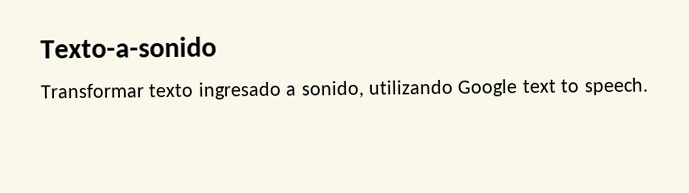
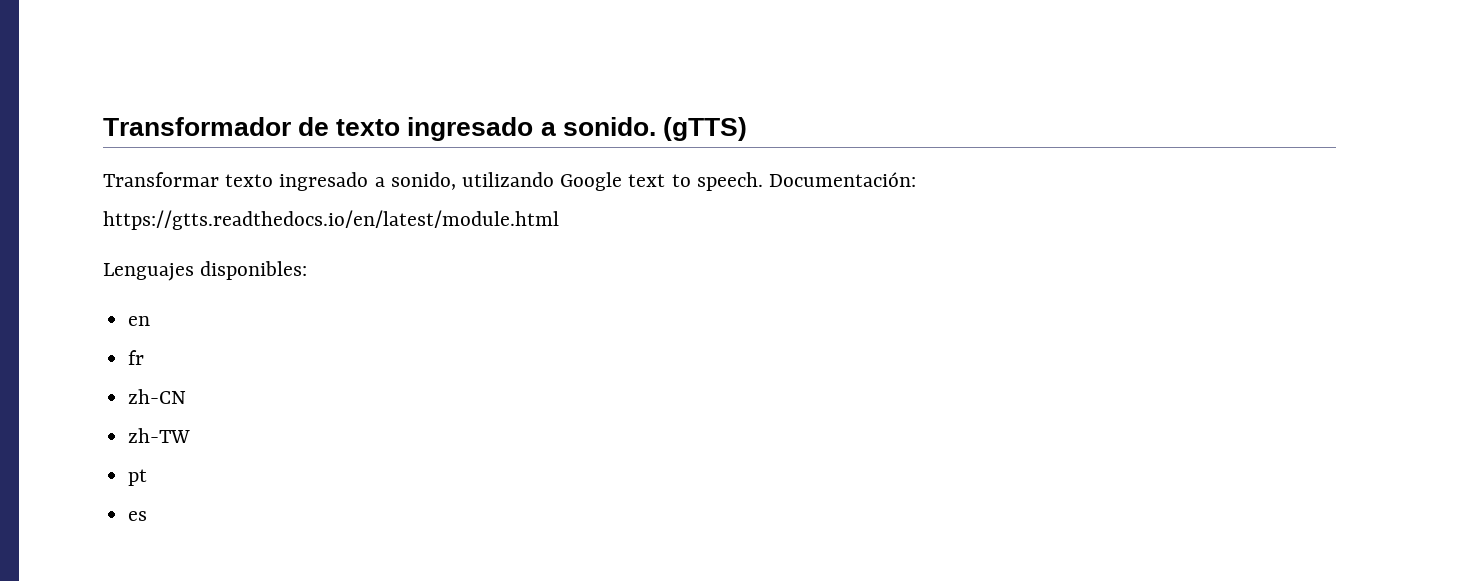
- Texto-a-sonido
+ Transformador de texto ingresado a sonido. (gTTS)
+ Documentación: https://gtts.readthedocs.io/en/latest/module.html
+ Lenguajes disponibles:
+ en
+ fr
+ zh-CN
+ zh-TW
+ pt
+ es

